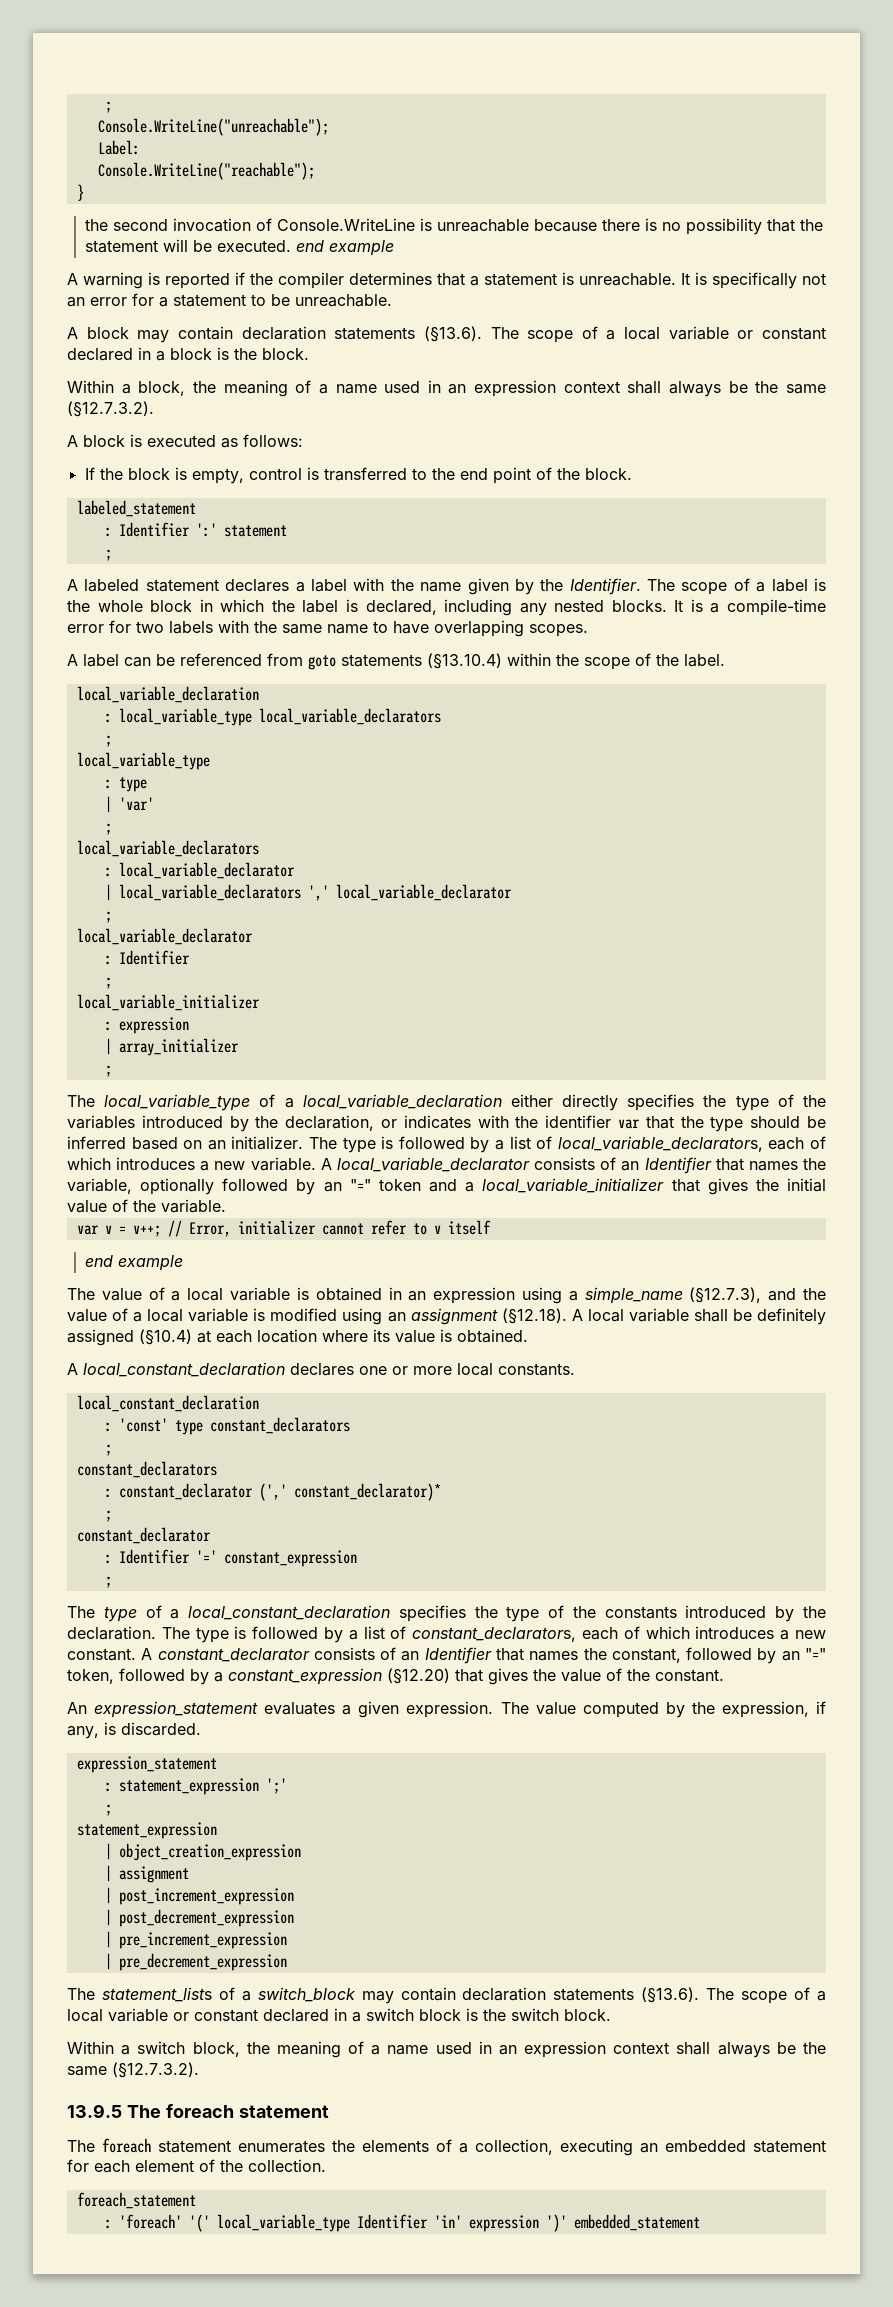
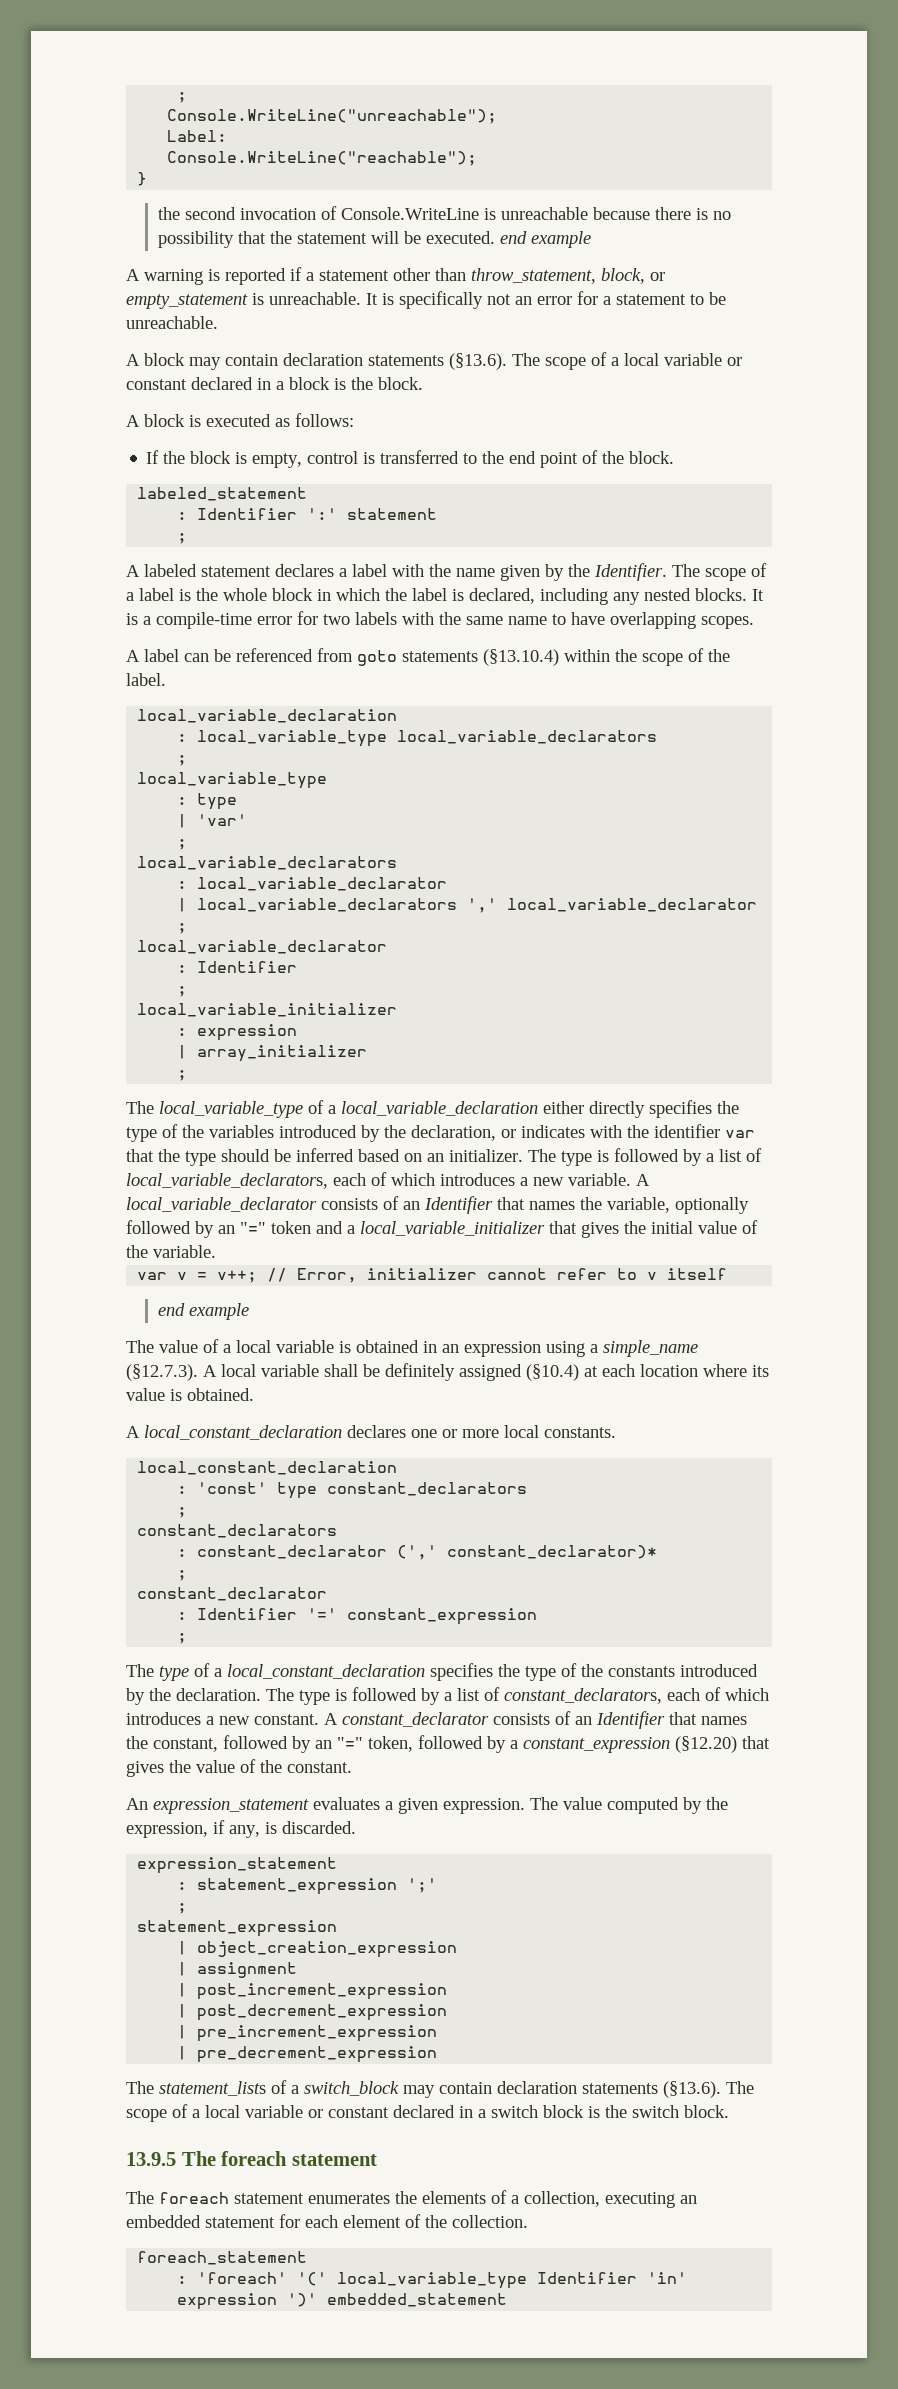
- A warning is reported if the compiler determines that a statement is unreachable.
+ A warning is reported if a statement other than throw_statement, block, or empty_statement is unreachable.
- Within a block, the meaning of a name used in an expression context shall always be the same (§12.7.3.2).
- The value of a local variable is obtained in an expression using a simple_name (§12.7.3), and the value of a local variable is modified using an assignment (§12.18). A local variable shall be definitely assigned (§10.4) at each location where its value is obtained.
+ The value of a local variable is obtained in an expression using a simple_name (§12.7.3). A local variable shall be definitely assigned (§10.4) at each location where its value is obtained.
- Within a switch block, the meaning of a name used in an expression context shall always be the same (§12.7.3.2).

